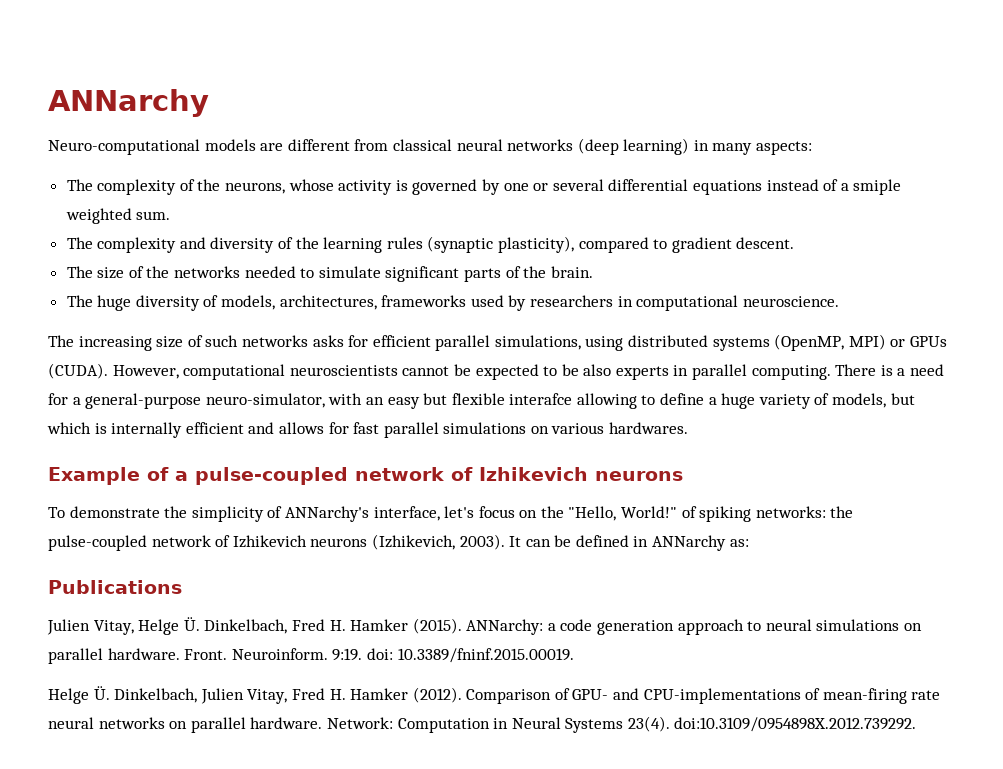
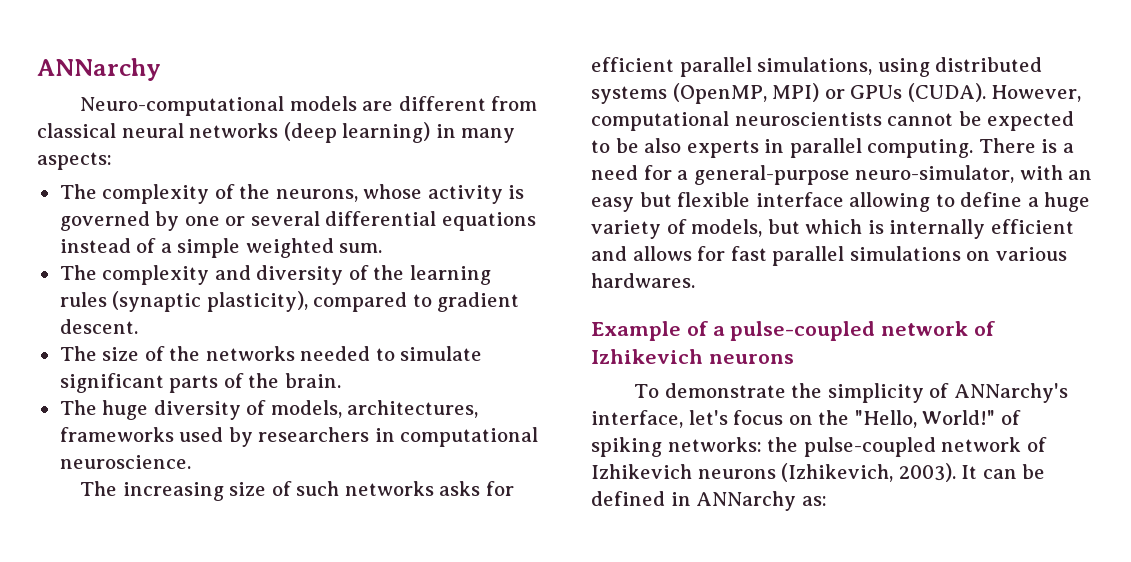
- The complexity of the neurons, whose activity is governed by one or several differential equations instead of a smiple weighted sum.
+ The complexity of the neurons, whose activity is governed by one or several differential equations instead of a simple weighted sum.
- There is a need for a general-purpose neuro-simulator, with an easy but flexible interafce allowing to define a huge variety of models, but which is internally efficient and allows for fast parallel simulations on various hardwares.
+ There is a need for a general-purpose neuro-simulator, with an easy but flexible interface allowing to define a huge variety of models, but which is internally efficient and allows for fast parallel simulations on various hardwares.
- Publications
- Julien Vitay, Helge Ü. Dinkelbach, Fred H. Hamker (2015). ANNarchy: a code generation approach to neural simulations on parallel hardware. Front. Neuroinform. 9:19. doi: 10.3389/fninf.2015.00019.
- Helge Ü. Dinkelbach, Julien Vitay, Fred H. Hamker (2012). Comparison of GPU- and CPU-implementations of mean-firing rate neural networks on parallel hardware. Network: Computation in Neural Systems 23(4). doi:10.3109/0954898X.2012.739292.

